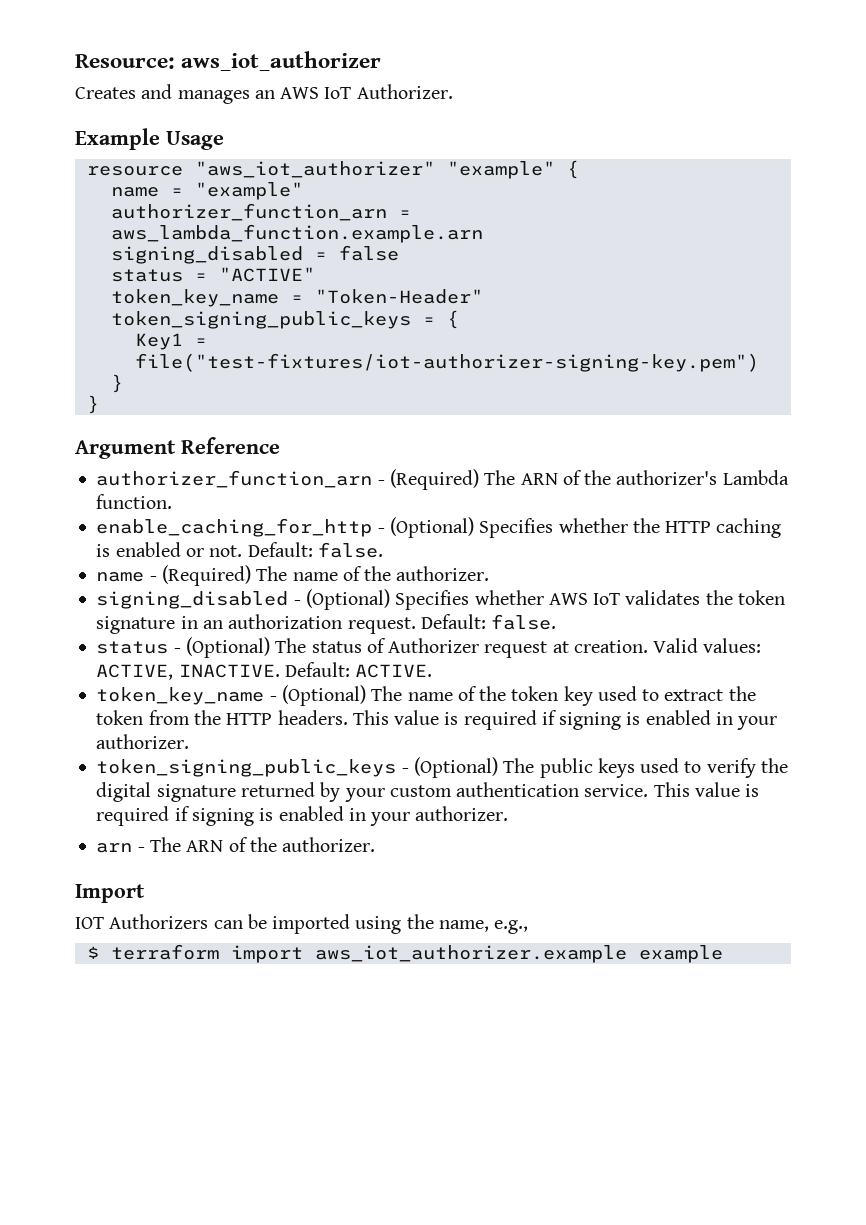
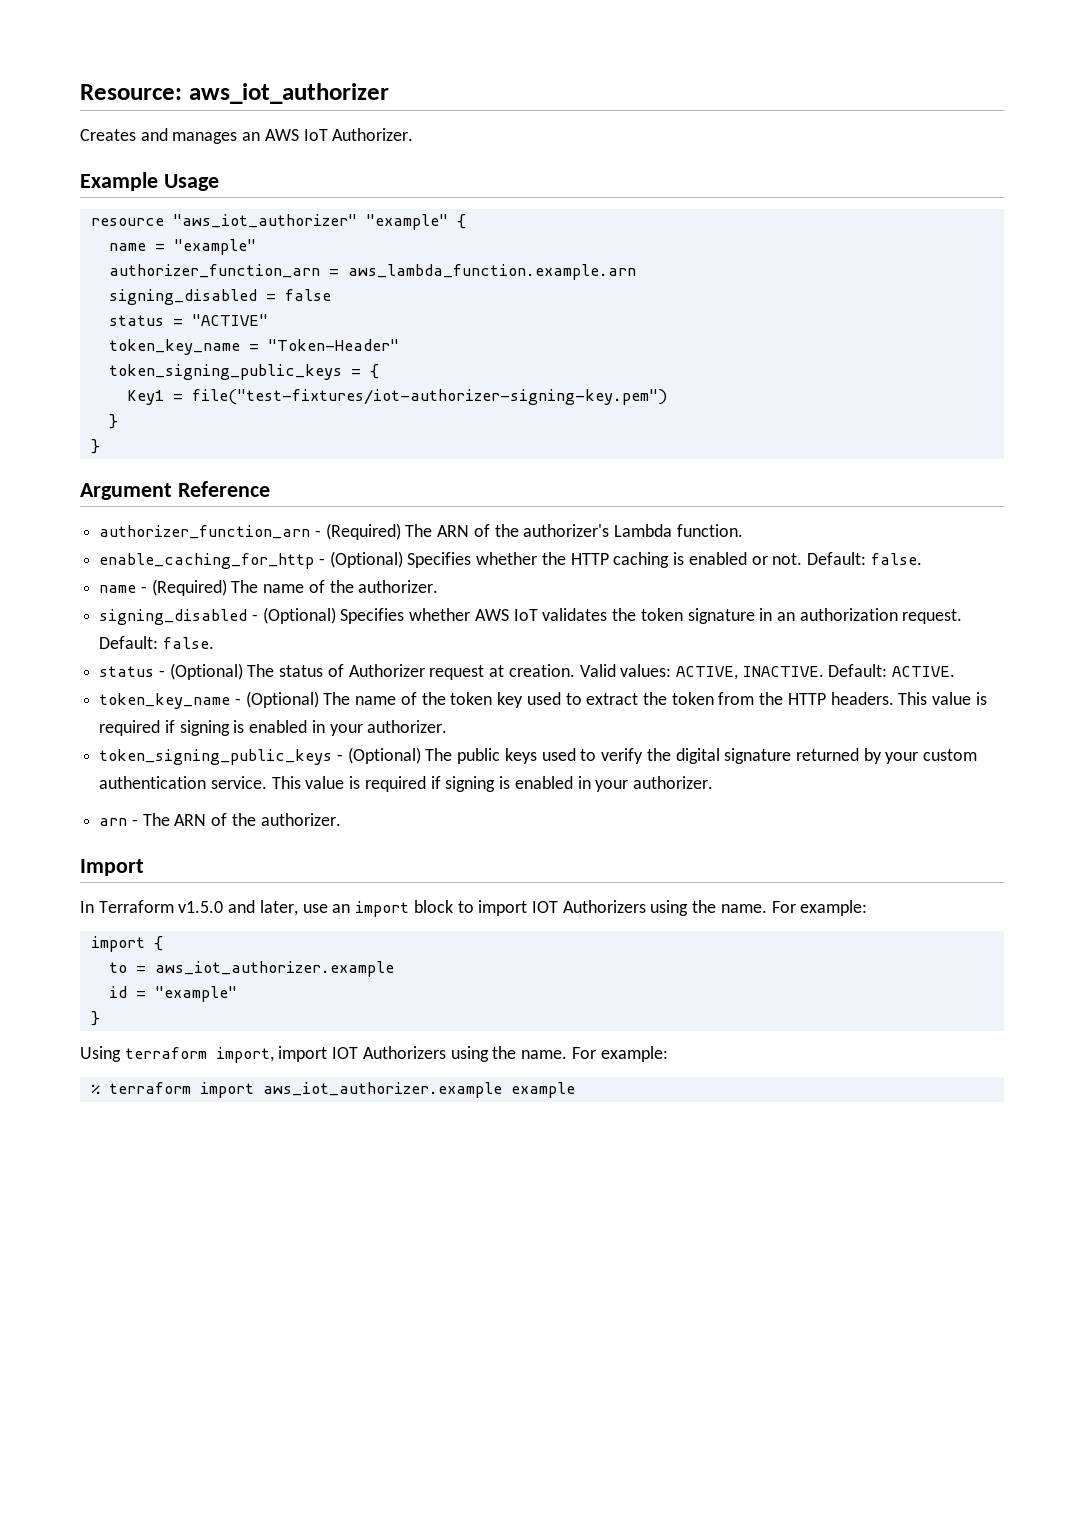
- IOT Authorizers can be imported using the name, e.g.,
- $ terraform import aws_iot_authorizer.example example
+ In Terraform v1.5.0 and later, use an import block to import IOT Authorizers using the name. For example:
+ import {
+ to = aws_iot_authorizer.example
+ id = "example"
+ }
+ Using terraform import, import IOT Authorizers using the name. For example:
+ % terraform import aws_iot_authorizer.example example

